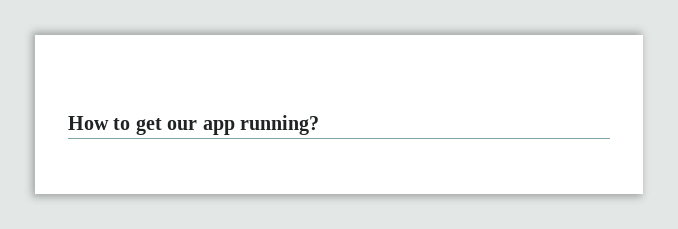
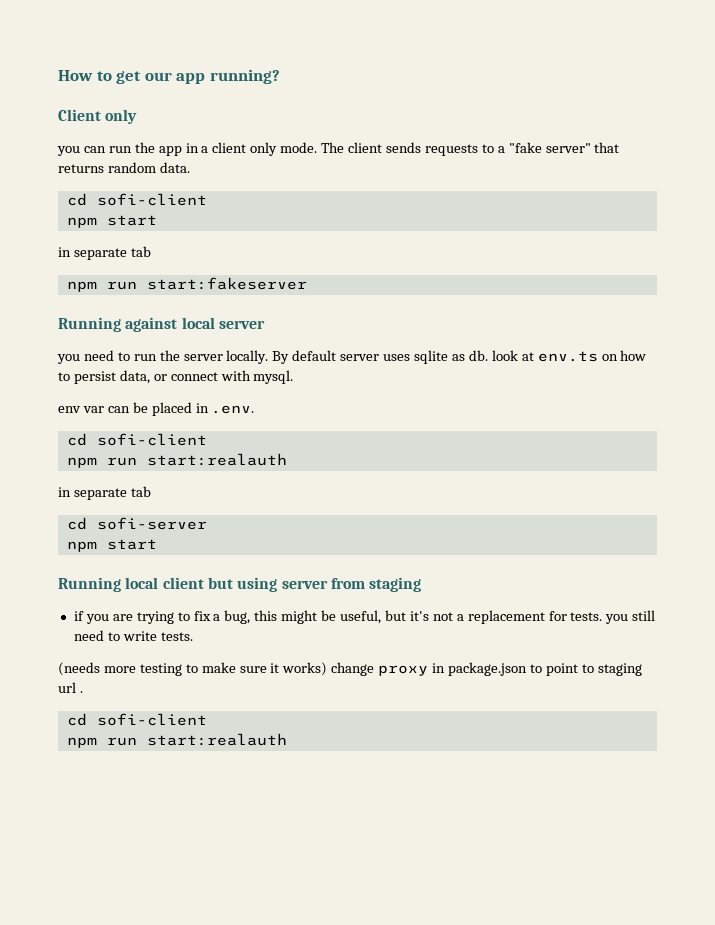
+ Client only
+ you can run the app in a client only mode. The client sends requests to a "fake server" that returns random data.
+ cd sofi-client
+ npm start
+ in separate tab
+ npm run start:fakeserver
+ Running against local server
+ you need to run the server locally. By default server uses sqlite as db. look at env.ts on how to persist data, or connect with mysql.
+ env var can be placed in .env.
+ cd sofi-client
+ npm run start:realauth
+ in separate tab
+ cd sofi-server
+ npm start
+ Running local client but using server from staging
+ if you are trying to fix a bug, this might be useful, but it's not a replacement for tests. you still need to write tests.
+ (needs more testing to make sure it works) change proxy in package.json to point to staging url .
+ cd sofi-client
+ npm run start:realauth

